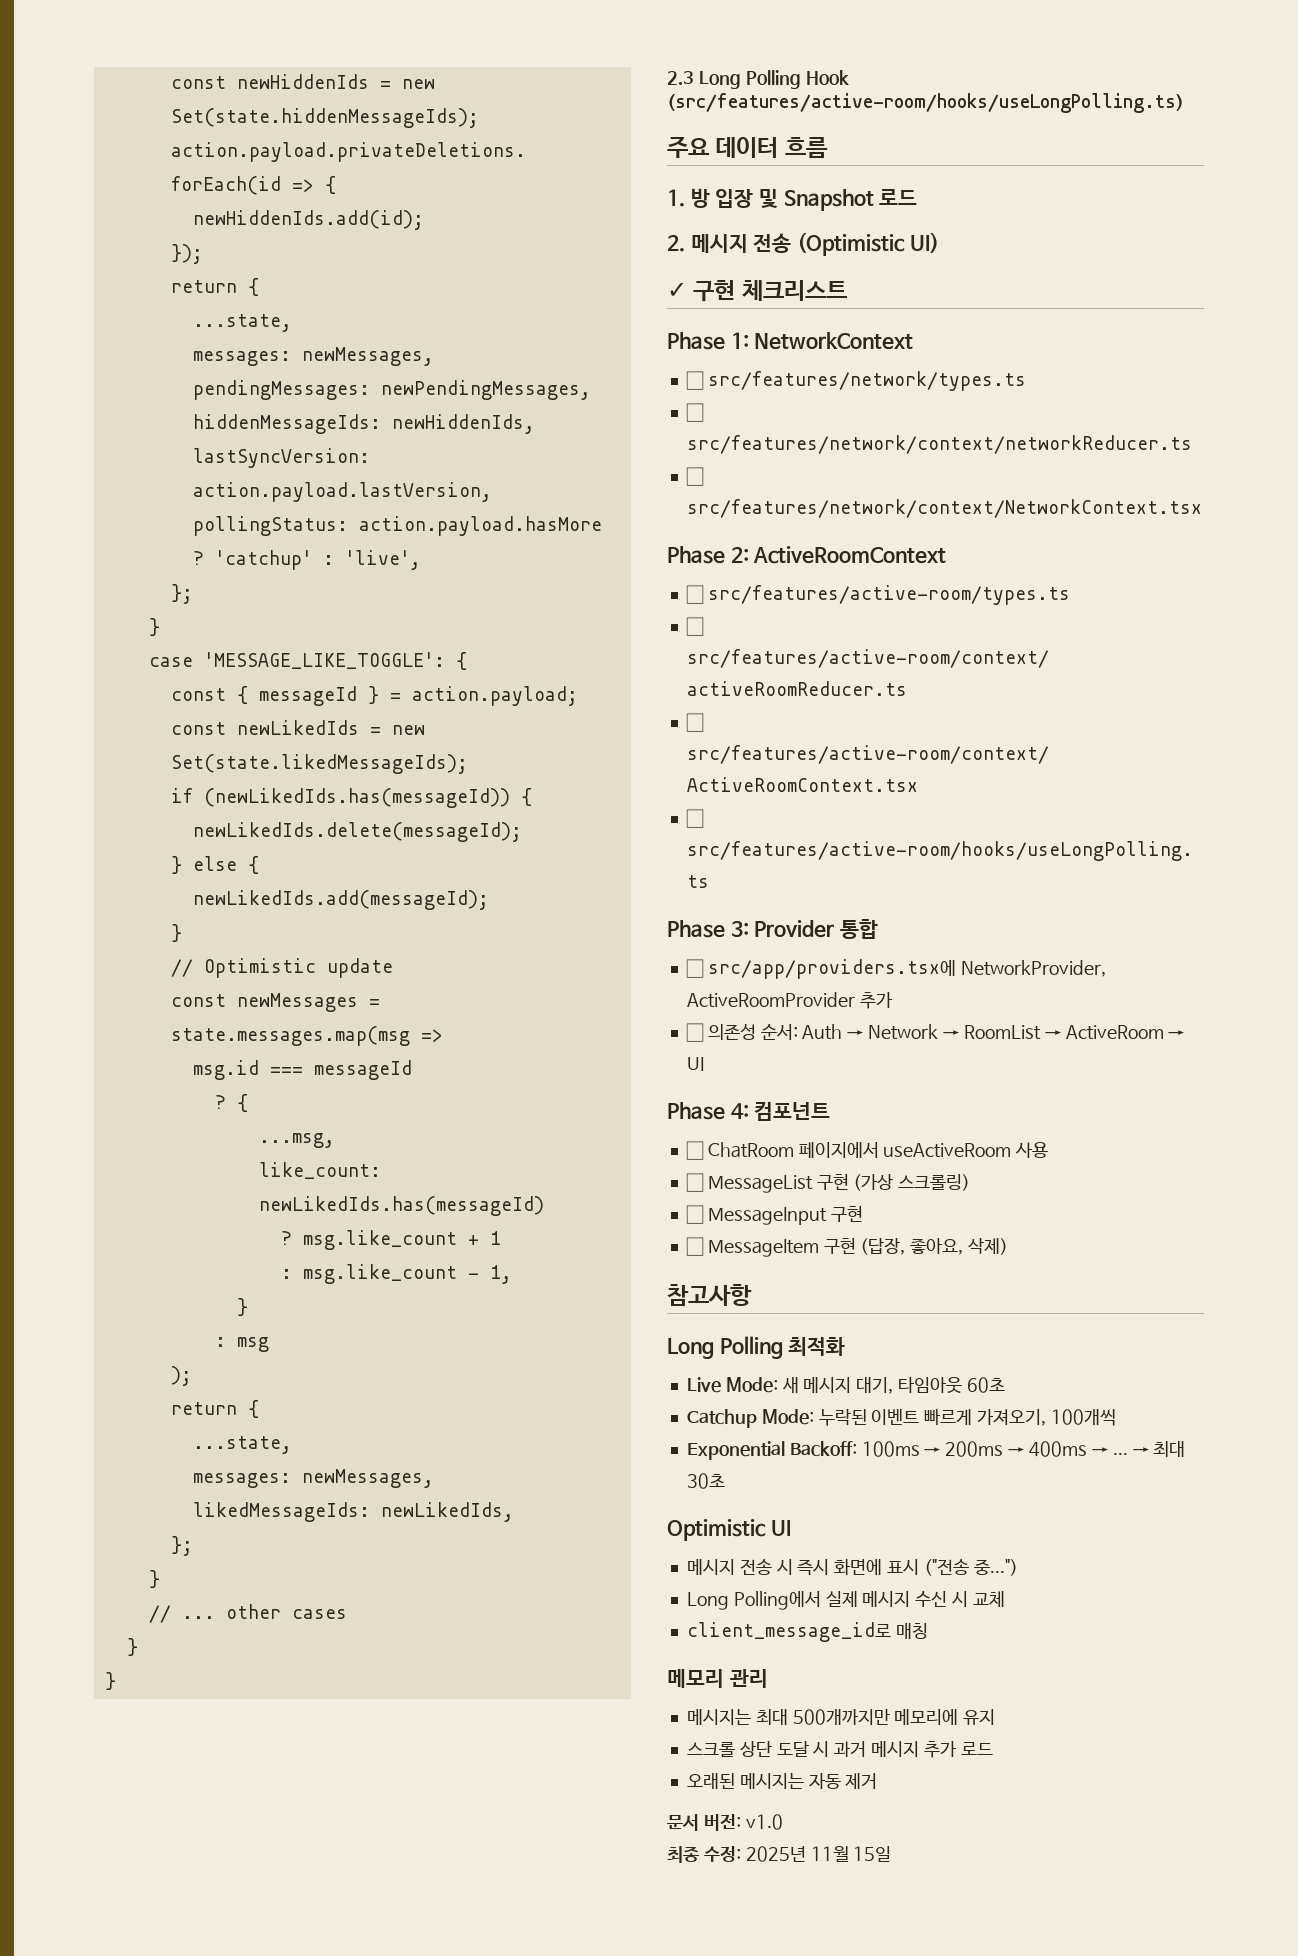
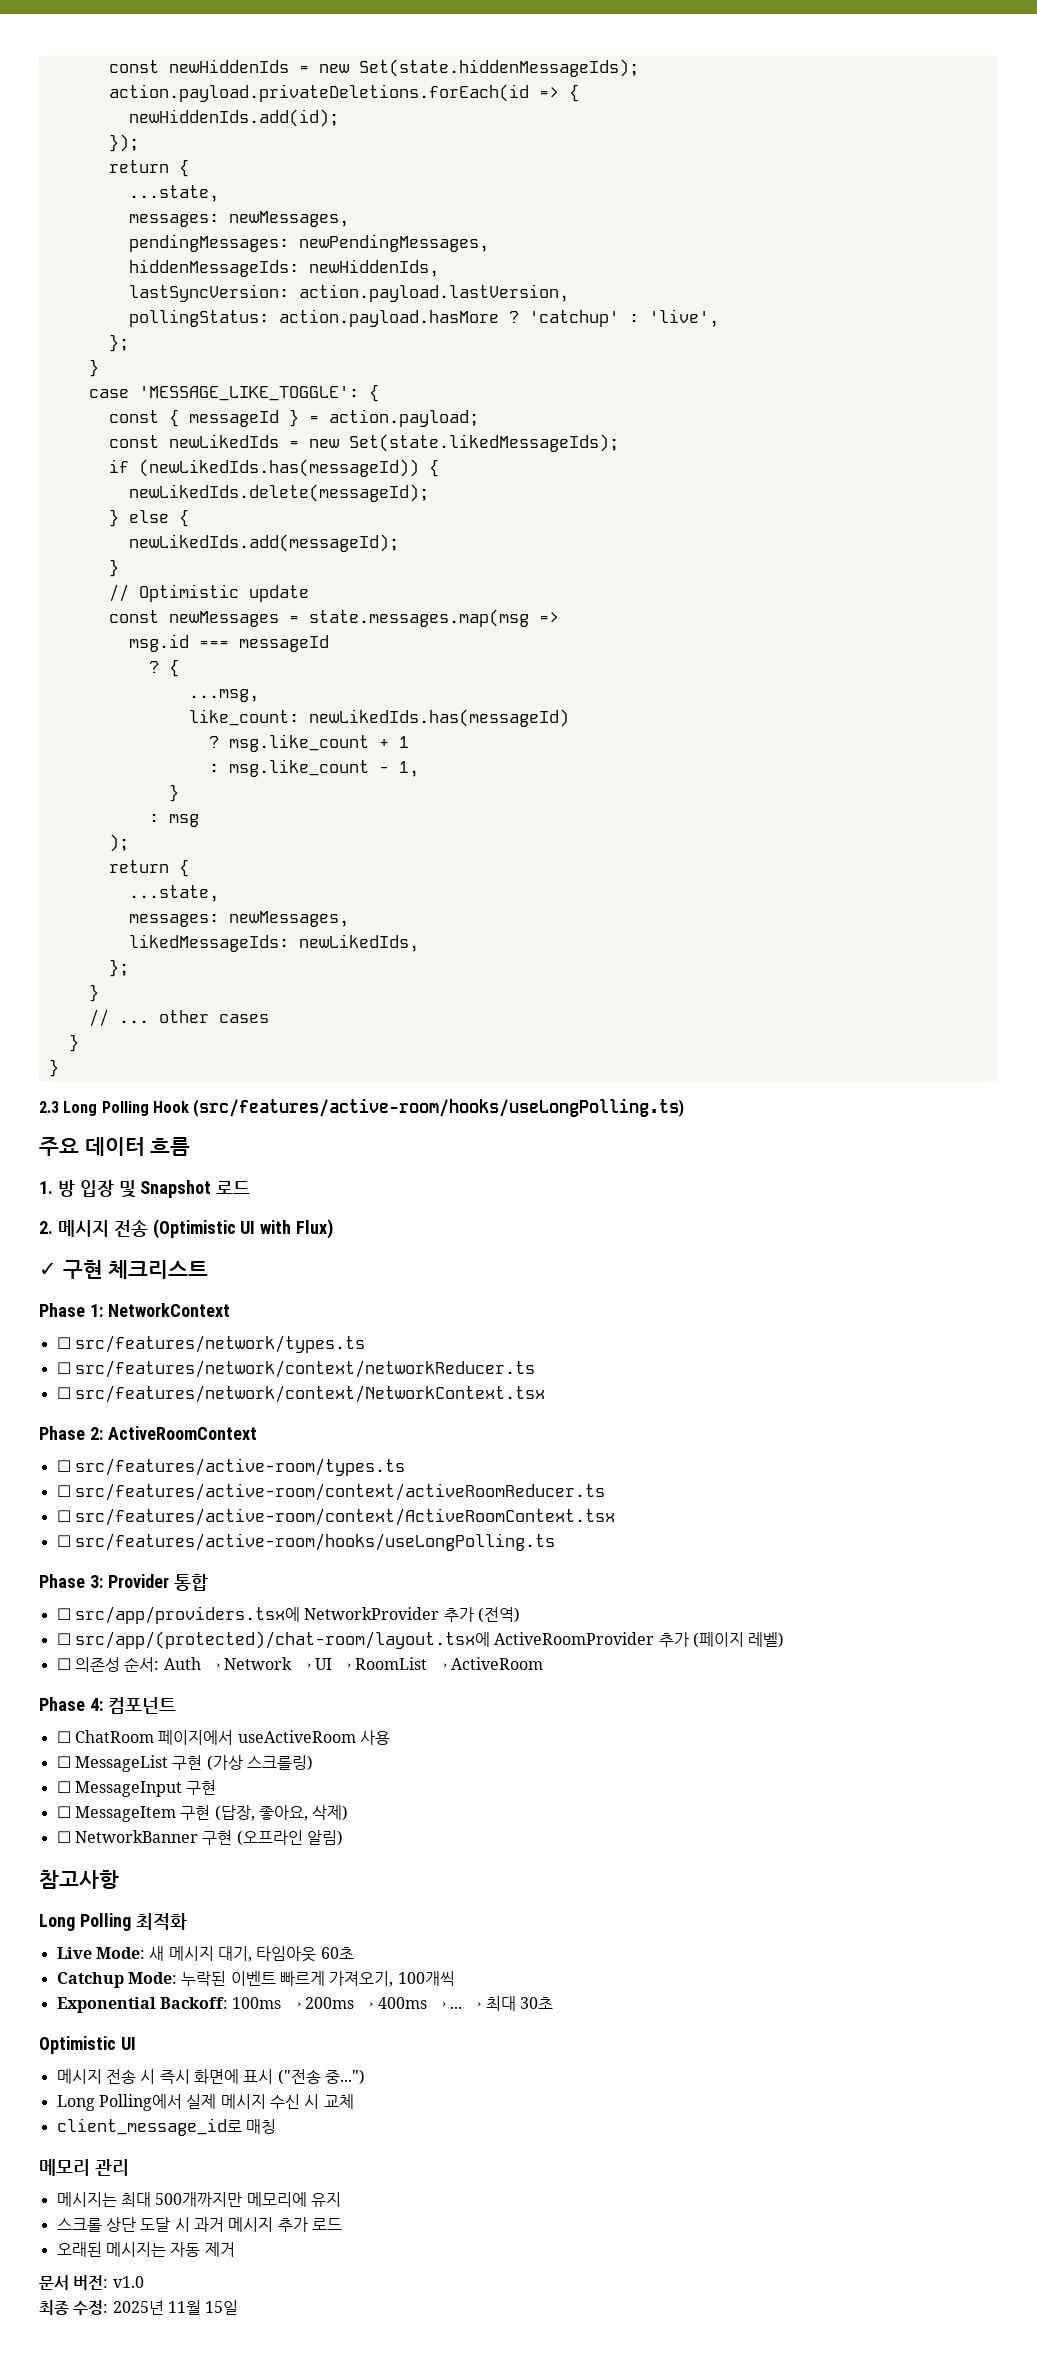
- 2. 메시지 전송 (Optimistic UI)
+ 2. 메시지 전송 (Optimistic UI with Flux)
- ☐ src/app/providers.tsx에 NetworkProvider, ActiveRoomProvider 추가
+ ☐ src/app/providers.tsx에 NetworkProvider 추가 (전역)
+ ☐ src/app/(protected)/chat-room/layout.tsx에 ActiveRoomProvider 추가 (페이지 레벨)
- ☐ 의존성 순서: Auth → Network → RoomList → ActiveRoom → UI
+ ☐ 의존성 순서: Auth → Network → UI → RoomList → ActiveRoom
+ ☐ NetworkBanner 구현 (오프라인 알림)

